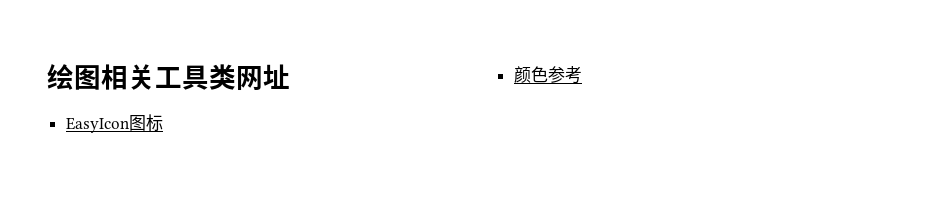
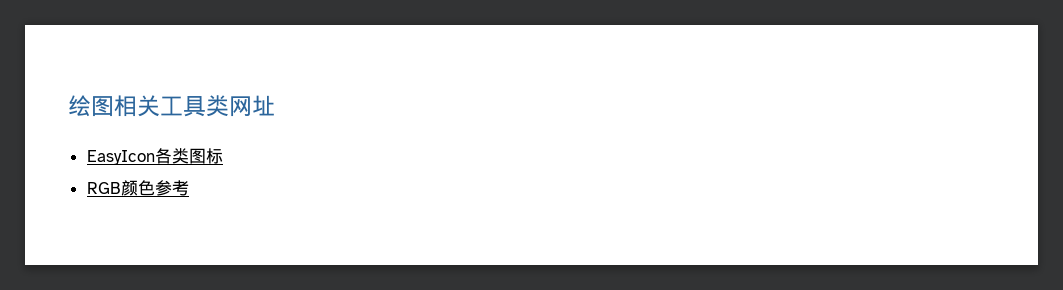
- EasyIcon图标
+ EasyIcon各类图标
- 颜色参考
+ RGB颜色参考

